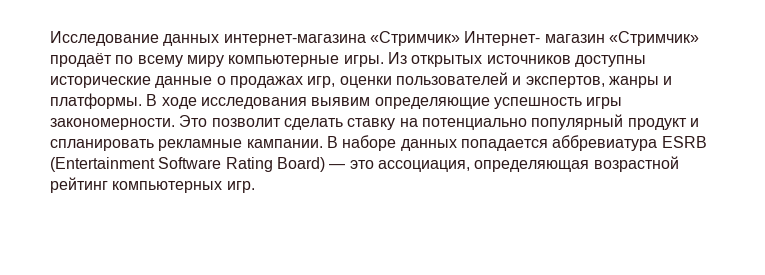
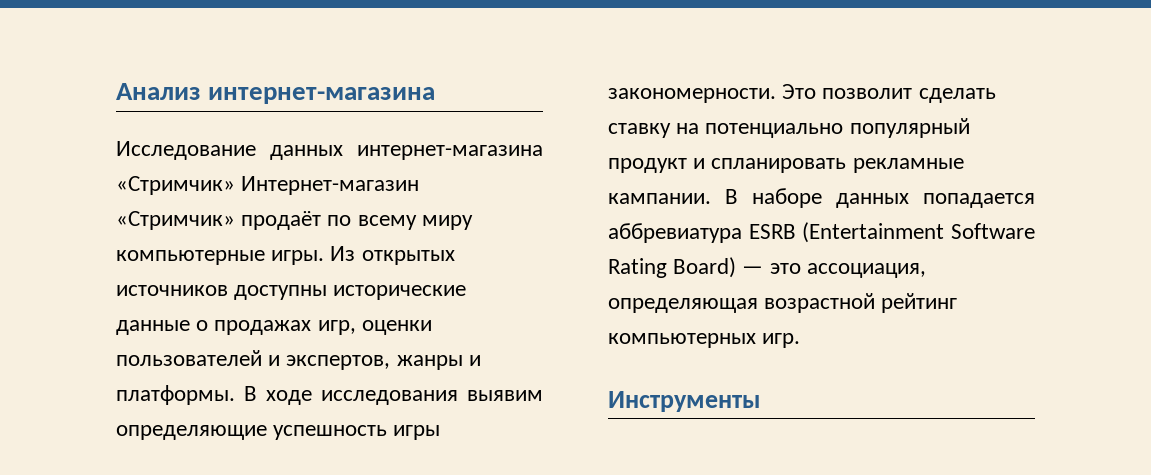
+ Анализ интернет-магазина
- Исследование данных интернет-магазина «Стримчик» Интернет- магазин «Стримчик» продаёт по всему миру компьютерные игры.
+ Исследование данных интернет-магазина «Стримчик» Интернет-магазин «Стримчик» продаёт по всему миру компьютерные игры.
+ Инструменты

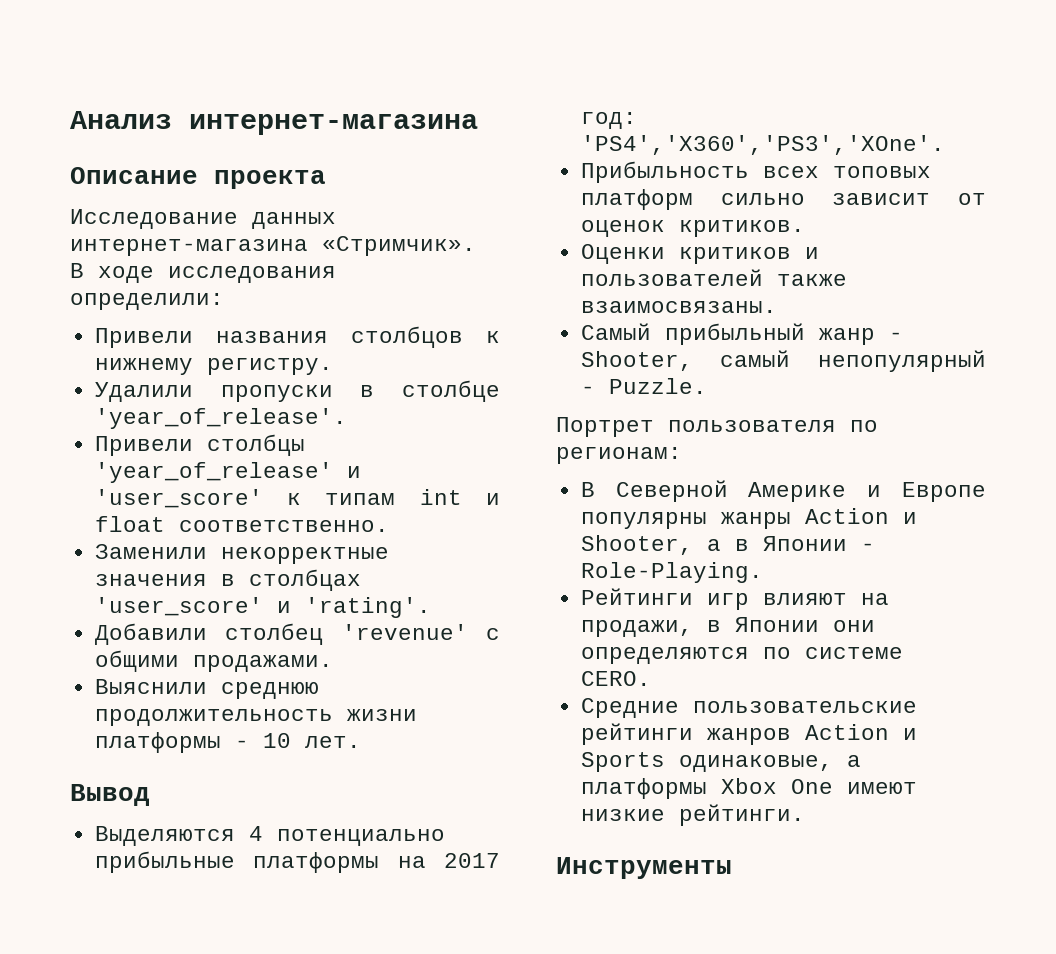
+ Описание проекта
- Исследование данных интернет-магазина «Стримчик» Интернет-магазин «Стримчик» продаёт по всему миру компьютерные игры. Из открытых источников доступны исторические данные о продажах игр, оценки пользователей и экспертов, жанры и платформы. В ходе исследования выявим определяющие успешность игры закономерности. Это позволит сделать ставку на потенциально популярный продукт и спланировать рекламные кампании. В наборе данных попадается аббревиатура ESRB (Entertainment Software Rating Board) — это ассоциация, определяющая возрастной рейтинг компьютерных игр.
+ Исследование данных интернет-магазина «Стримчик». В ходе исследования определили:
+ Привели названия столбцов к нижнему регистру.
+ Удалили пропуски в столбце 'year_of_release'.
+ Привели столбцы 'year_of_release' и 'user_score' к типам int и float соответственно.
+ Заменили некорректные значения в столбцах 'user_score' и 'rating'.
+ Добавили столбец 'revenue' с общими продажами.
+ Выяснили среднюю продолжительность жизни платформы - 10 лет.
+ Вывод
+ Выделяются 4 потенциально прибыльные платформы на 2017 год: 'PS4','X360','PS3','XOne'.
+ Прибыльность всех топовых платформ сильно зависит от оценок критиков.
+ Оценки критиков и пользователей также взаимосвязаны.
+ Самый прибыльный жанр - Shooter, самый непопулярный - Puzzle.
+ Портрет пользователя по регионам:
+ В Северной Америке и Европе популярны жанры Action и Shooter, а в Японии - Role-Playing.
+ Рейтинги игр влияют на продажи, в Японии они определяются по системе CERO.
+ Средние пользовательские рейтинги жанров Action и Sports одинаковые, а платформы Xbox One имеют низкие рейтинги.

